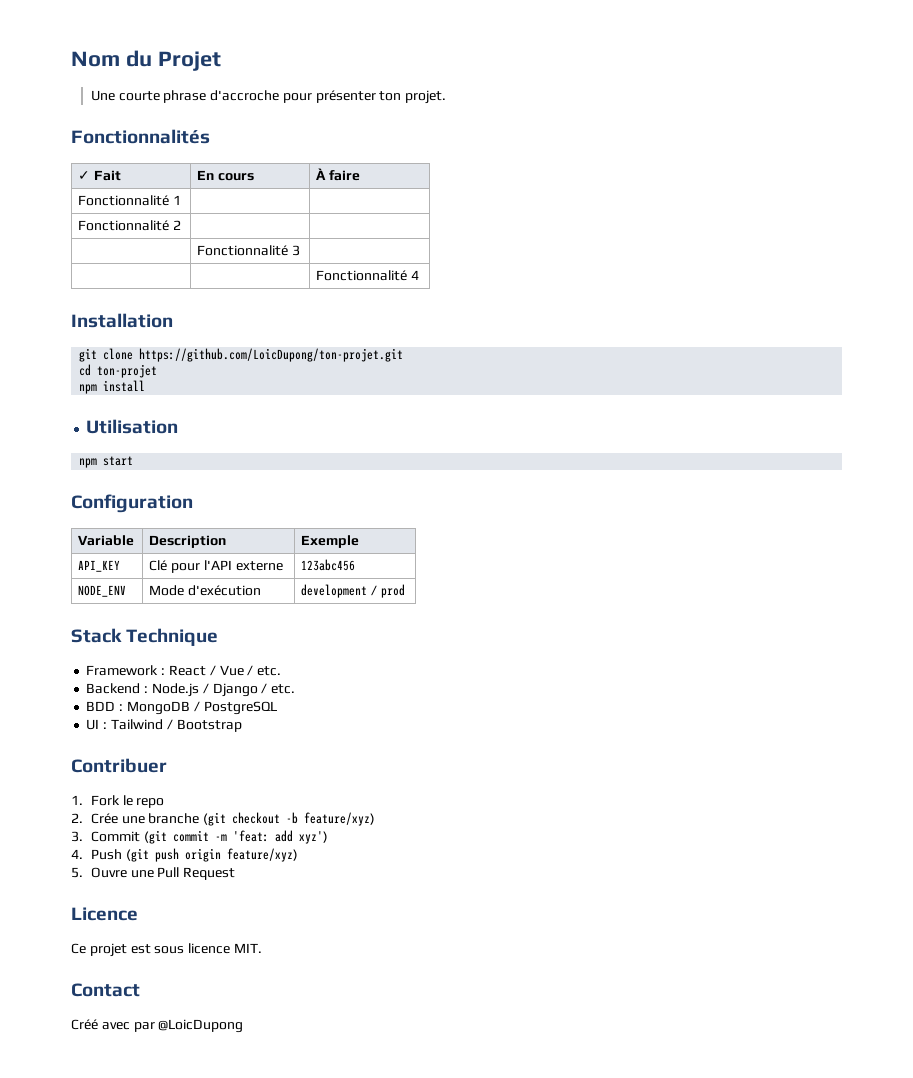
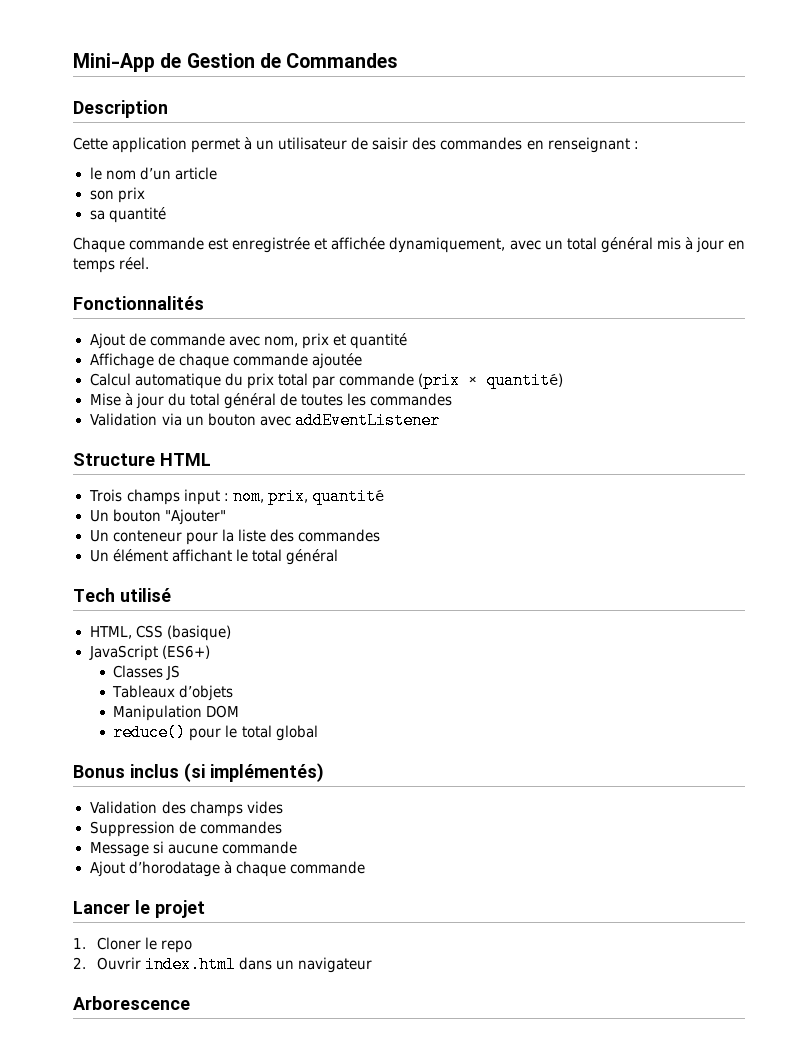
- Nom du Projet
- Une courte phrase d'accroche pour présenter ton projet.
+ Mini-App de Gestion de Commandes
+ Description
+ Cette application permet à un utilisateur de saisir des commandes en renseignant :
+ le nom d’un article
+ son prix
+ sa quantité
+ Chaque commande est enregistrée et affichée dynamiquement, avec un total général mis à jour en temps réel.
  Fonctionnalités
- ✓ Fait | En cours | À faire
- Fonctionnalité 1 | |
- Fonctionnalité 2 | |
- | Fonctionnalité 3 |
- | | Fonctionnalité 4
- Installation
- git clone https://github.com/LoicDupong/ton-projet.git
- cd ton-projet
- npm install
- Utilisation
- npm start
- Configuration
- Variable | Description | Exemple
- API_KEY | Clé pour l'API externe | 123abc456
- NODE_ENV | Mode d'exécution | development / prod
- Stack Technique
- Framework : React / Vue / etc.
- Backend : Node.js / Django / etc.
- BDD : MongoDB / PostgreSQL
- UI : Tailwind / Bootstrap
- Contribuer
+ Ajout de commande avec nom, prix et quantité
+ Affichage de chaque commande ajoutée
+ Calcul automatique du prix total par commande (prix × quantité)
+ Mise à jour du total général de toutes les commandes
+ Validation via un bouton avec addEventListener
+ Structure HTML
+ Trois champs input : nom, prix, quantité
+ Un bouton "Ajouter"
+ Un conteneur pour la liste des commandes
+ Un élément affichant le total général
+ Tech utilisé
+ HTML, CSS (basique)
+ JavaScript (ES6+)
+ Classes JS
+ Tableaux d’objets
+ Manipulation DOM
+ reduce() pour le total global
+ Bonus inclus (si implémentés)
+ Validation des champs vides
+ Suppression de commandes
+ Message si aucune commande
+ Ajout d’horodatage à chaque commande
+ Lancer le projet
- 1. Fork le repo
+ 1. Cloner le repo
- 2. Crée une branche (git checkout -b feature/xyz)
- 3. Commit (git commit -m 'feat: add xyz')
- 4. Push (git push origin feature/xyz)
- 5. Ouvre une Pull Request
- Licence
- Ce projet est sous licence MIT.
- Contact
- Créé avec par @LoicDupong
+ 2. Ouvrir index.html dans un navigateur
+ Arborescence

